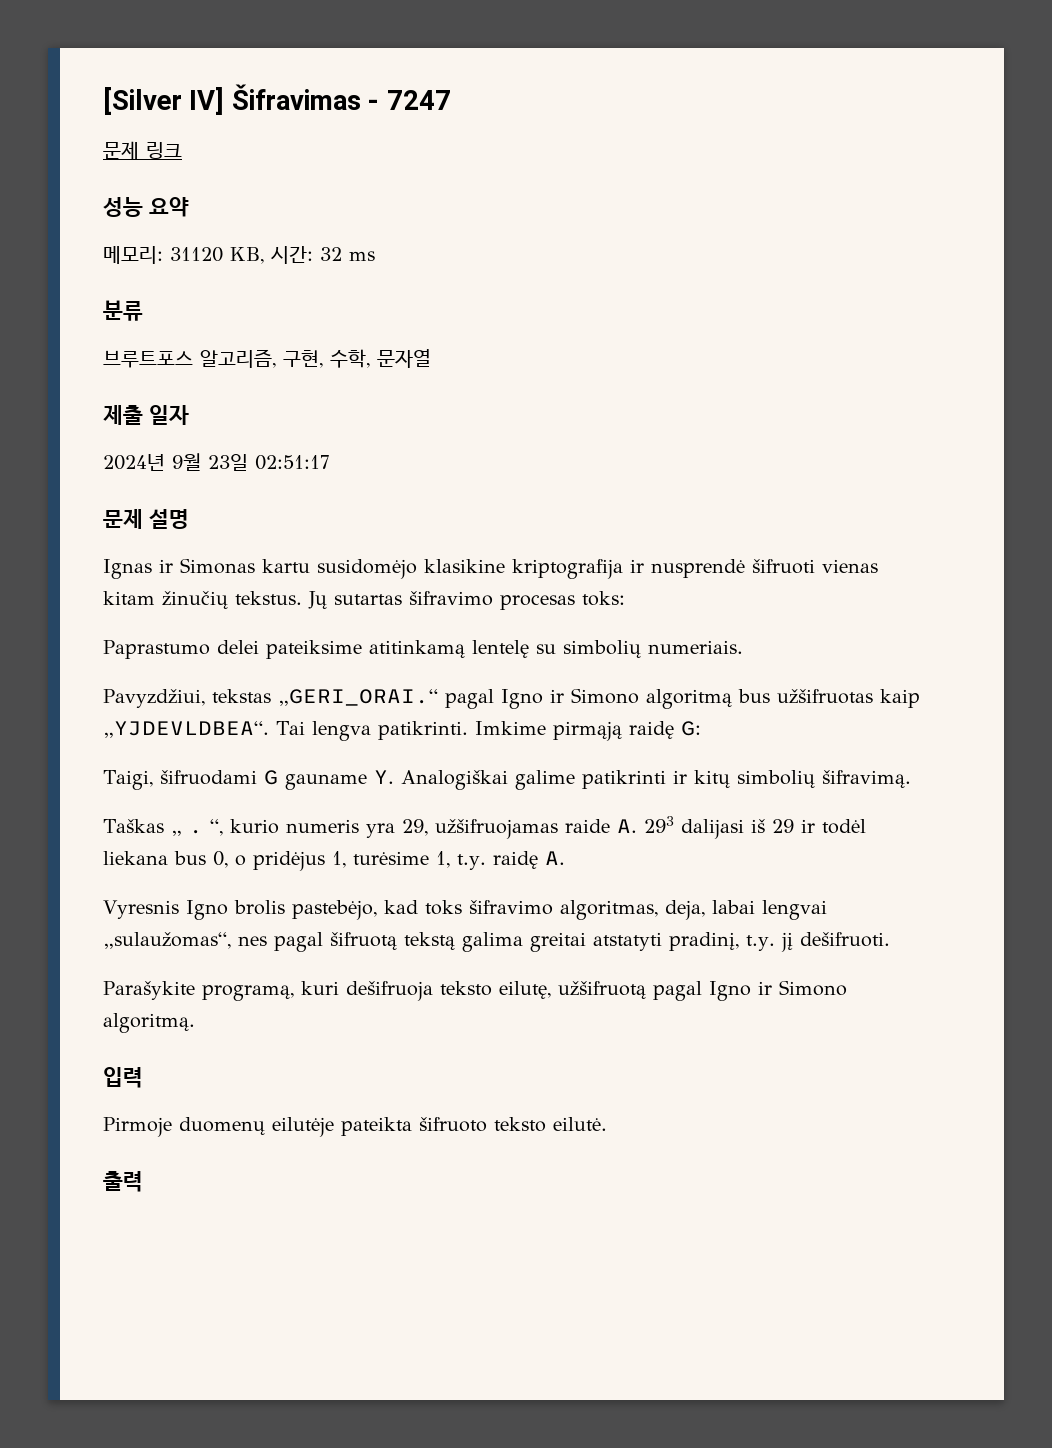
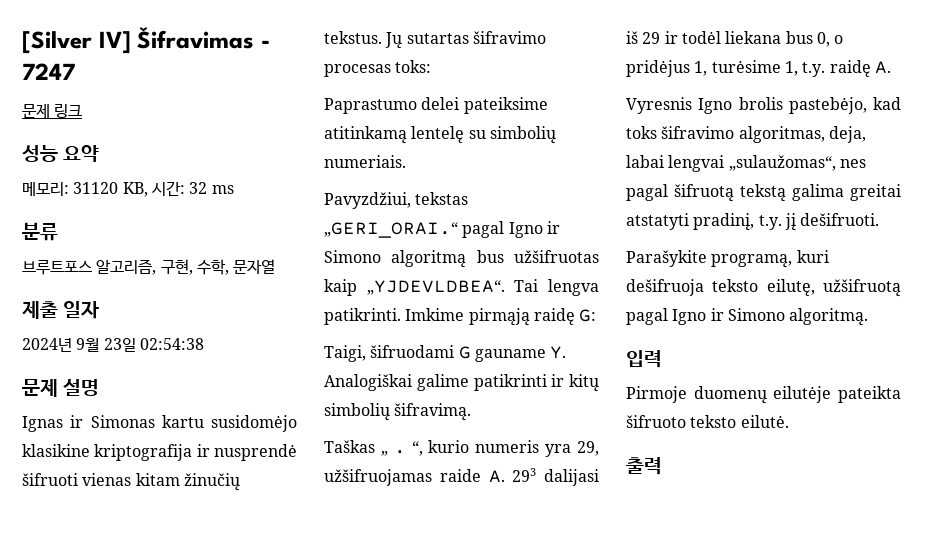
- 2024년 9월 23일 02:51:17
+ 2024년 9월 23일 02:54:38

